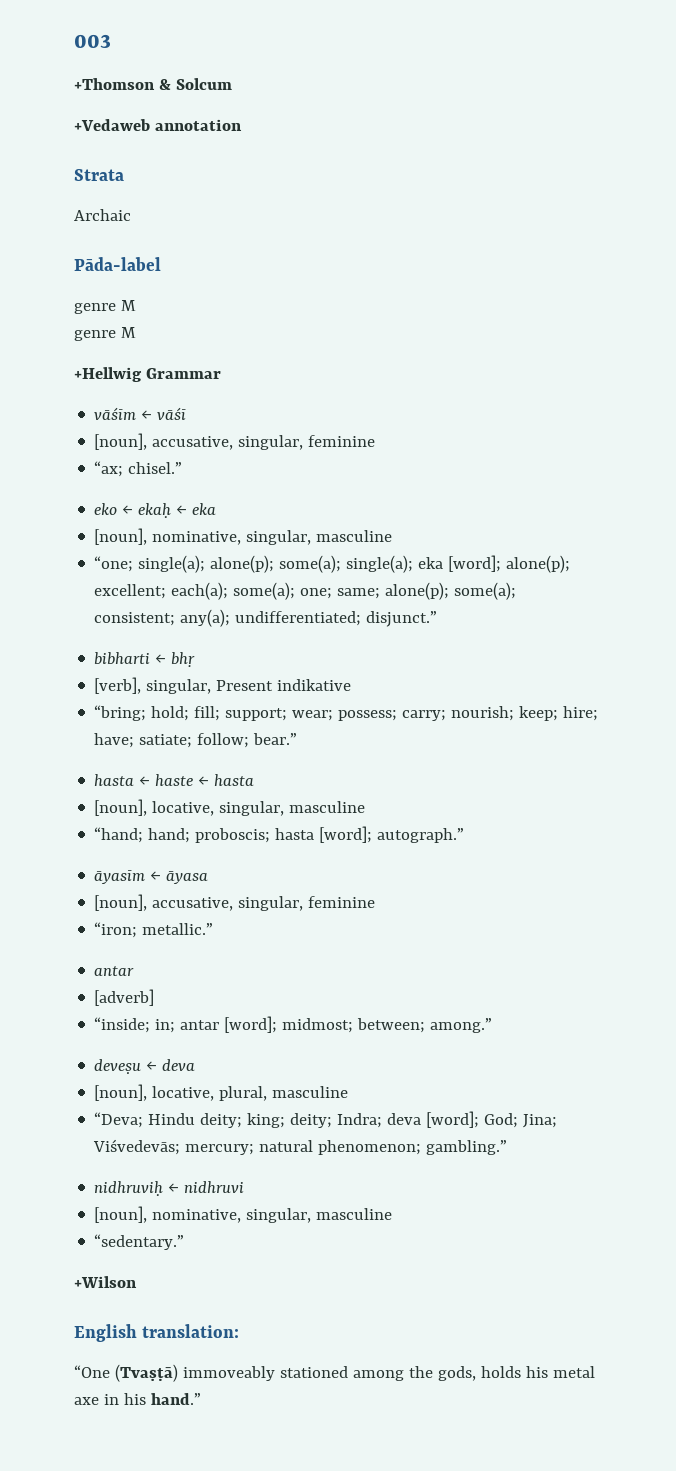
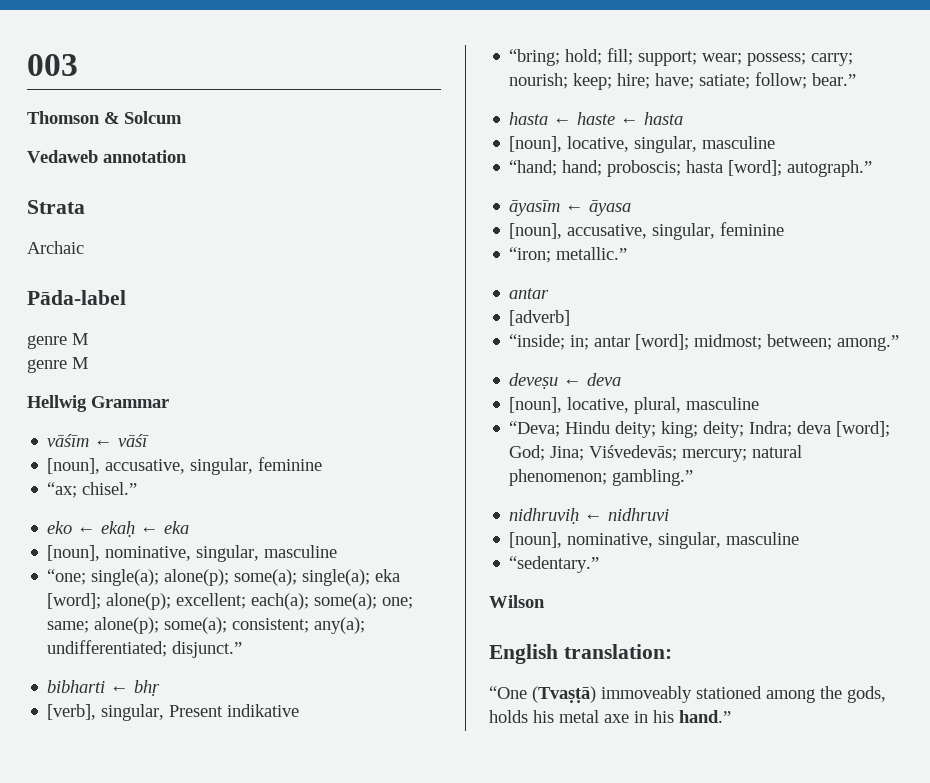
- +Thomson & Solcum
+ Thomson & Solcum
- +Vedaweb annotation
+ Vedaweb annotation
- +Hellwig Grammar
+ Hellwig Grammar
- +Wilson
+ Wilson

